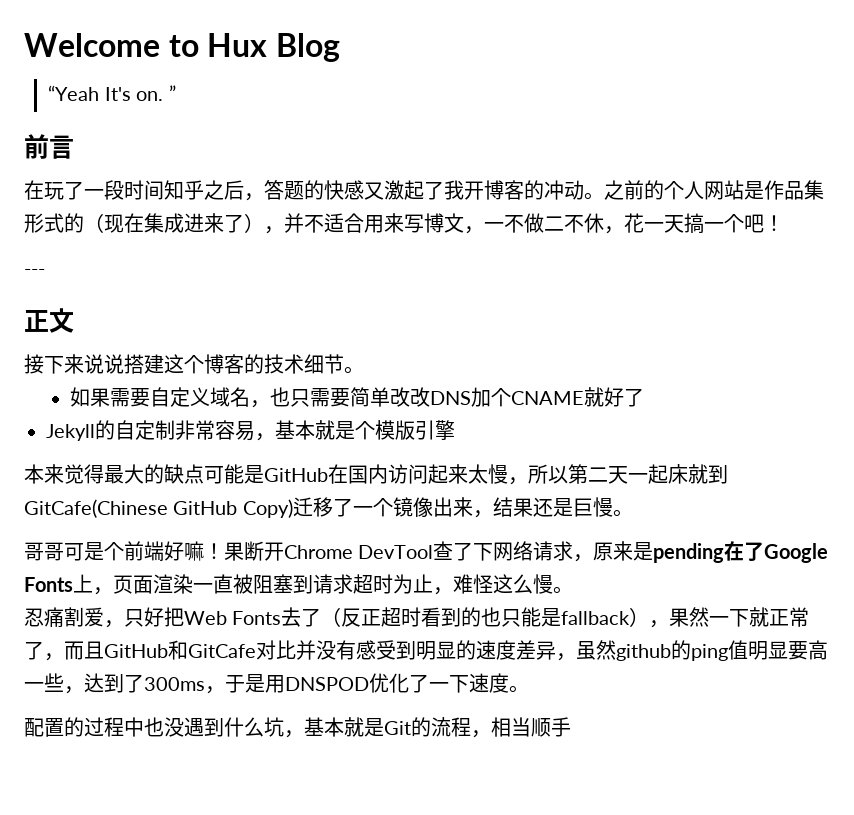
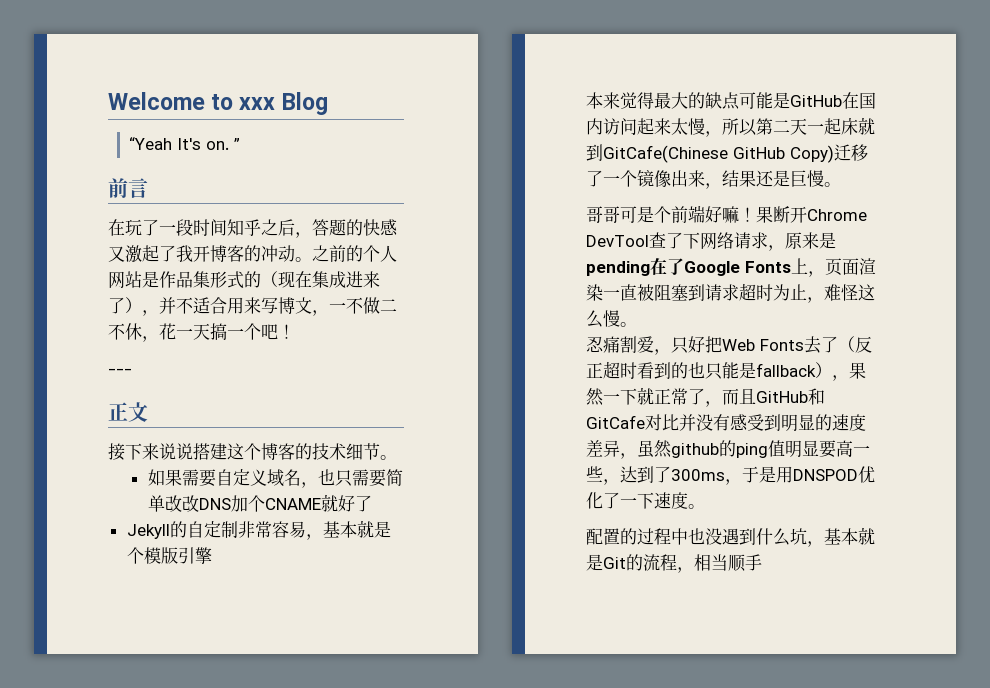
- Welcome to Hux Blog
+ Welcome to xxx Blog

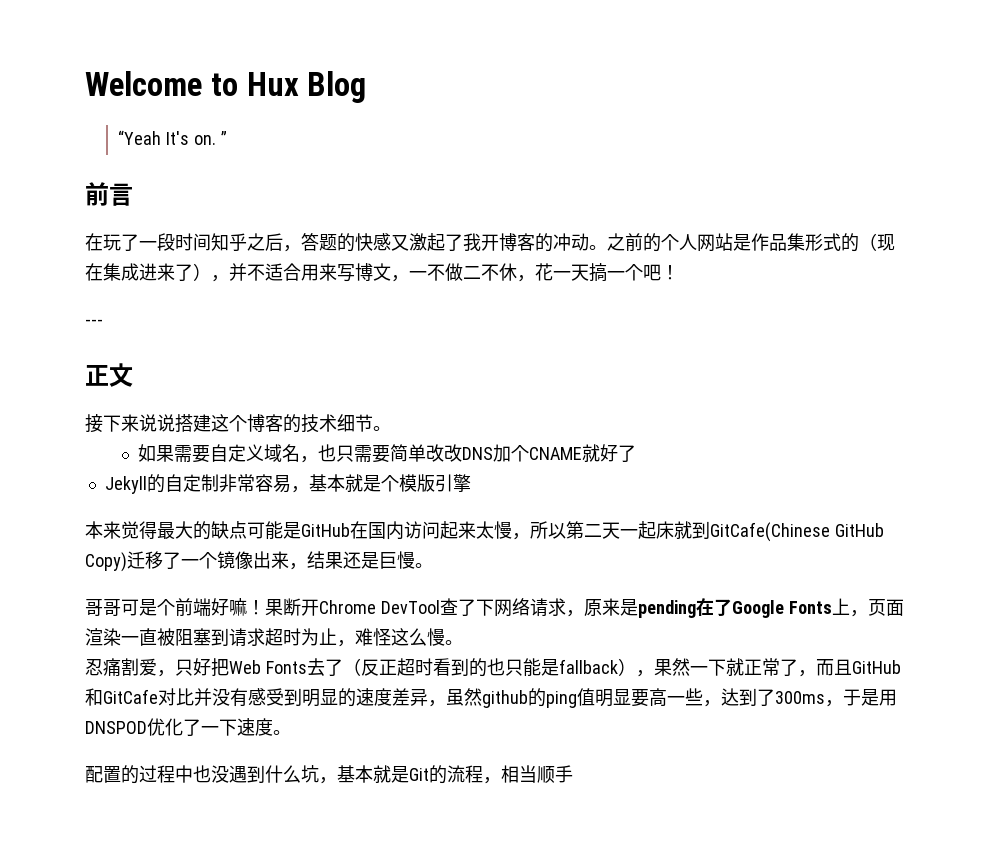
- Welcome to xxx Blog
+ Welcome to Hux Blog

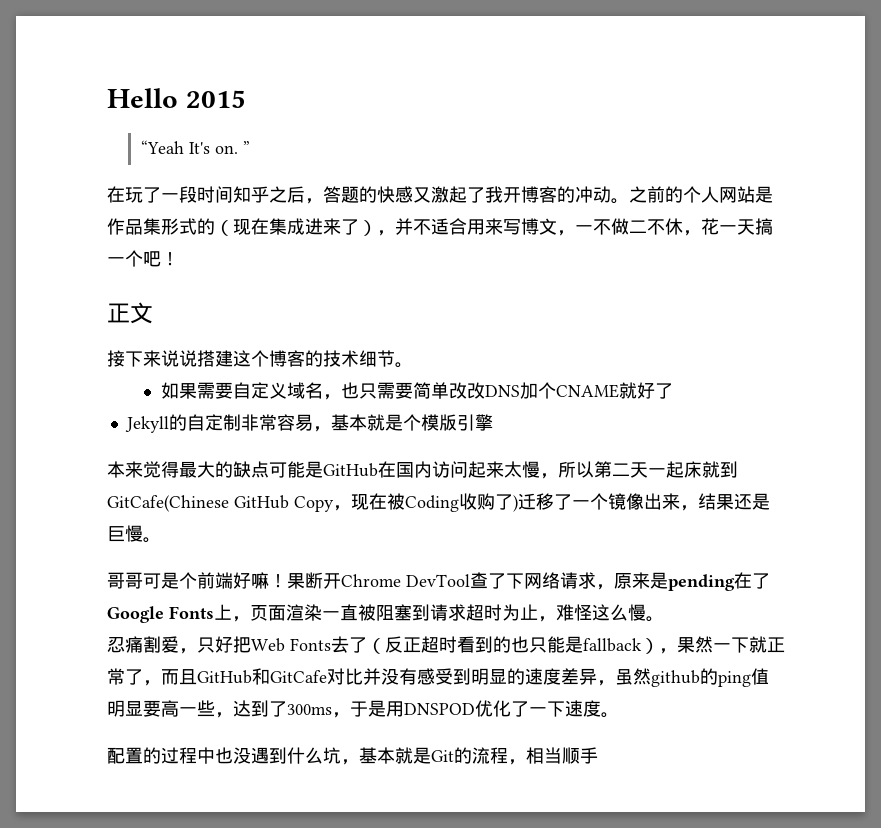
- Welcome to Hux Blog
+ Hello 2015
- 前言
- ---
- 本来觉得最大的缺点可能是GitHub在国内访问起来太慢，所以第二天一起床就到GitCafe(Chinese GitHub Copy)迁移了一个镜像出来，结果还是巨慢。
+ 本来觉得最大的缺点可能是GitHub在国内访问起来太慢，所以第二天一起床就到GitCafe(Chinese GitHub Copy，现在被Coding收购了)迁移了一个镜像出来，结果还是巨慢。

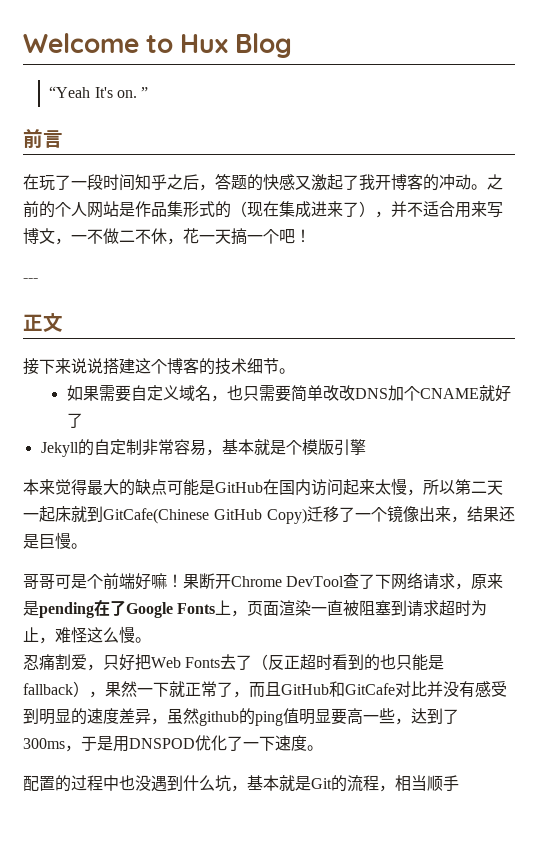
- Hello 2015
+ Welcome to Hux Blog
+ 前言
+ ---
- 本来觉得最大的缺点可能是GitHub在国内访问起来太慢，所以第二天一起床就到GitCafe(Chinese GitHub Copy，现在被Coding收购了)迁移了一个镜像出来，结果还是巨慢。
+ 本来觉得最大的缺点可能是GitHub在国内访问起来太慢，所以第二天一起床就到GitCafe(Chinese GitHub Copy)迁移了一个镜像出来，结果还是巨慢。

